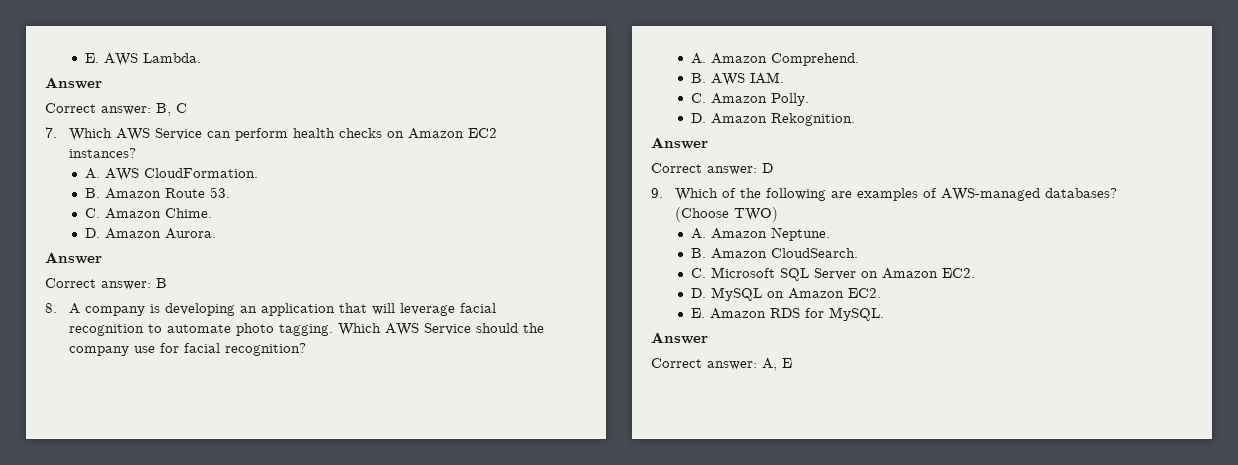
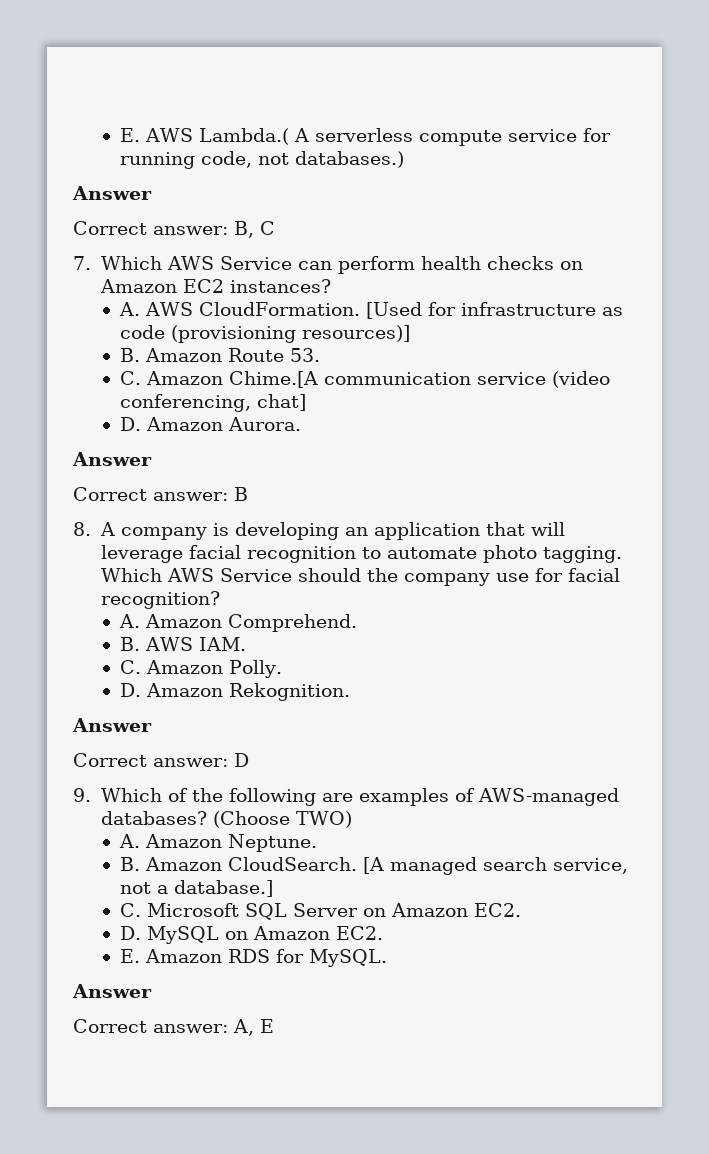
- E. AWS Lambda.
+ E. AWS Lambda.( A serverless compute service for running code, not databases.)
+ [Used for infrastructure as code (provisioning resources)]
- C. Amazon Chime.
+ C. Amazon Chime.[A communication service (video conferencing, chat]
+ [A managed search service, not a database.]

